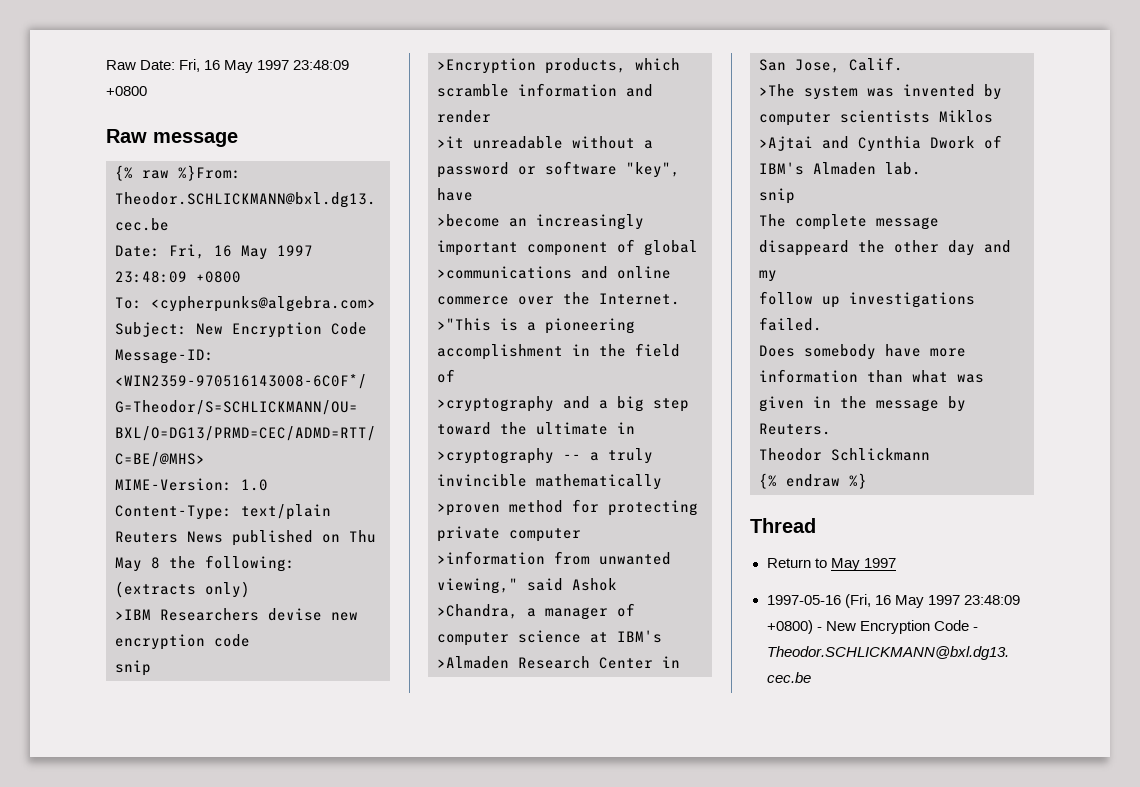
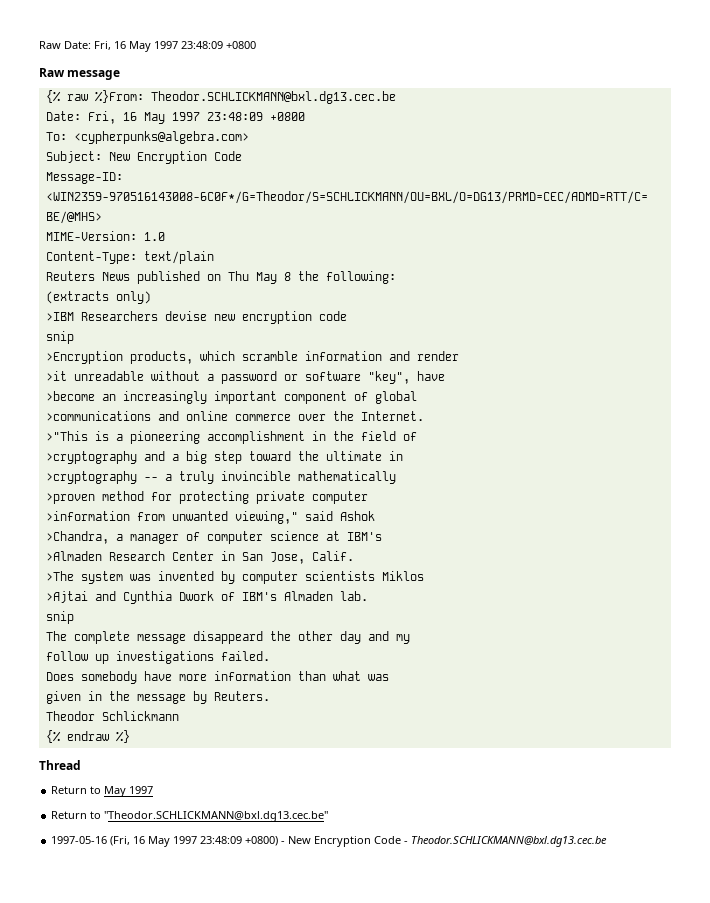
+ Return to "Theodor.SCHLICKMANN@bxl.dg13.cec.be"

